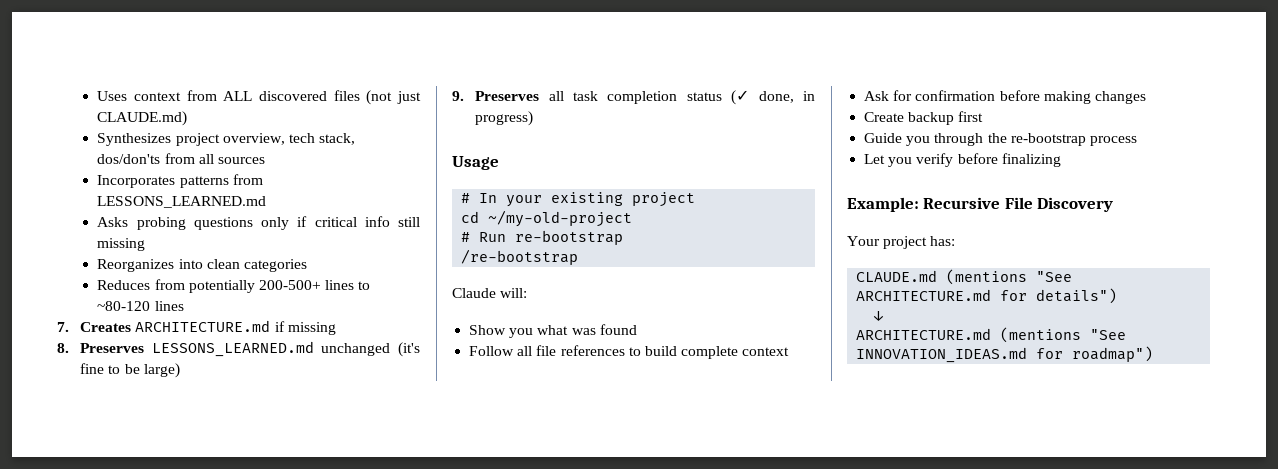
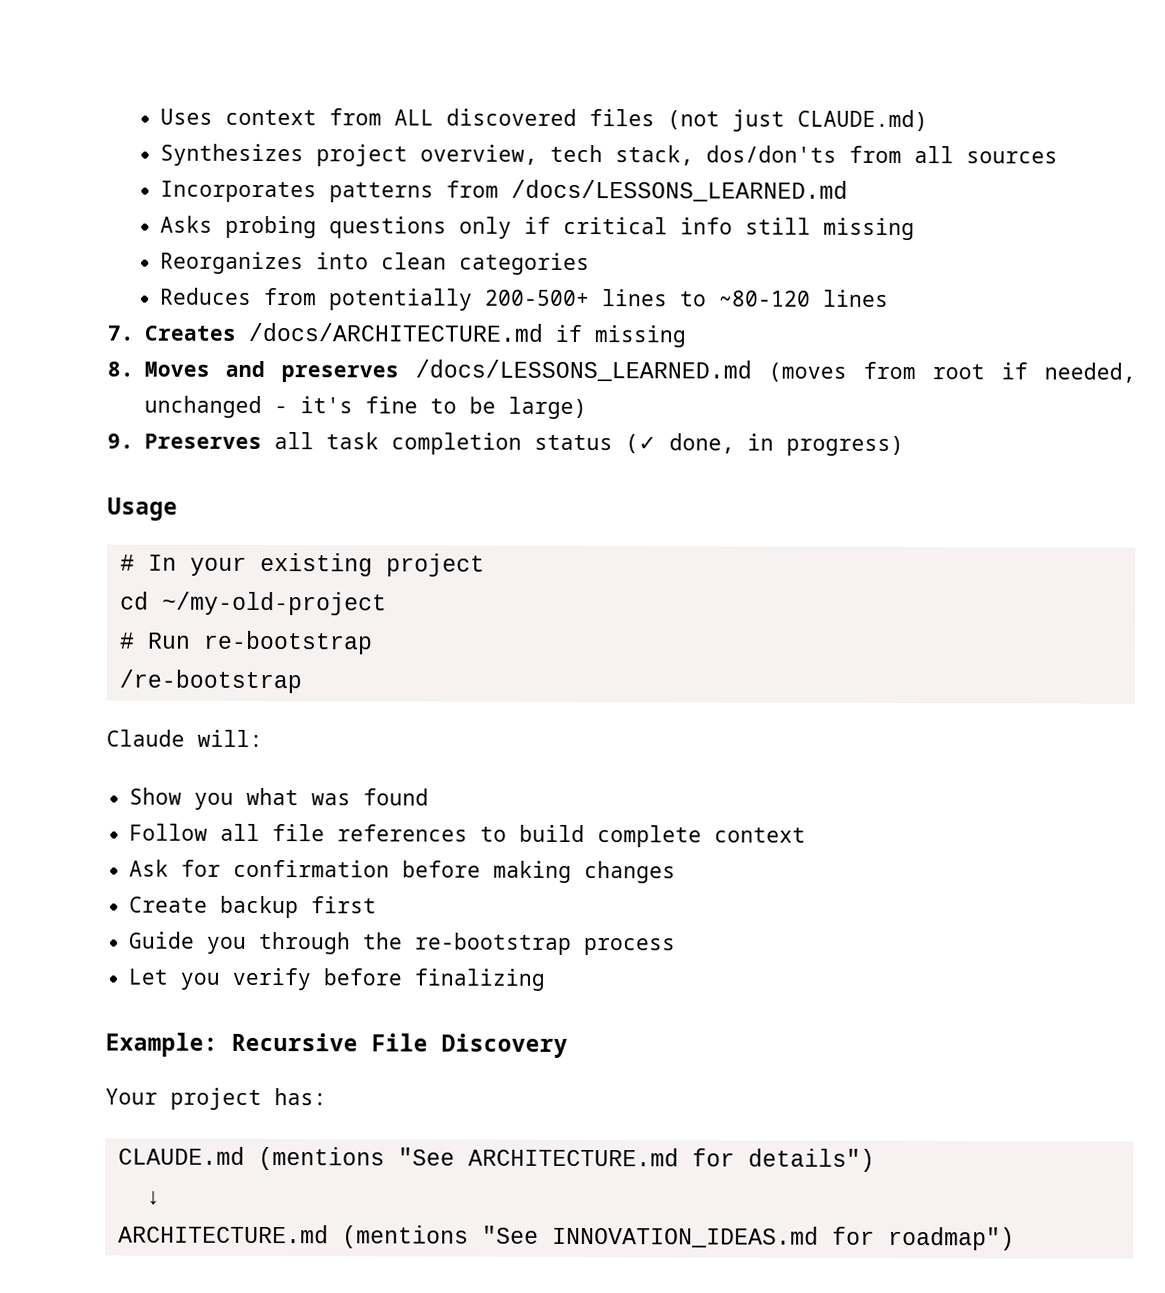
- Incorporates patterns from LESSONS_LEARNED.md
+ Incorporates patterns from /docs/LESSONS_LEARNED.md
- 7. Creates ARCHITECTURE.md if missing
+ 7. Creates /docs/ARCHITECTURE.md if missing
- 8. Preserves LESSONS_LEARNED.md unchanged (it's fine to be large)
+ 8. Moves and preserves /docs/LESSONS_LEARNED.md (moves from root if needed, unchanged - it's fine to be large)

